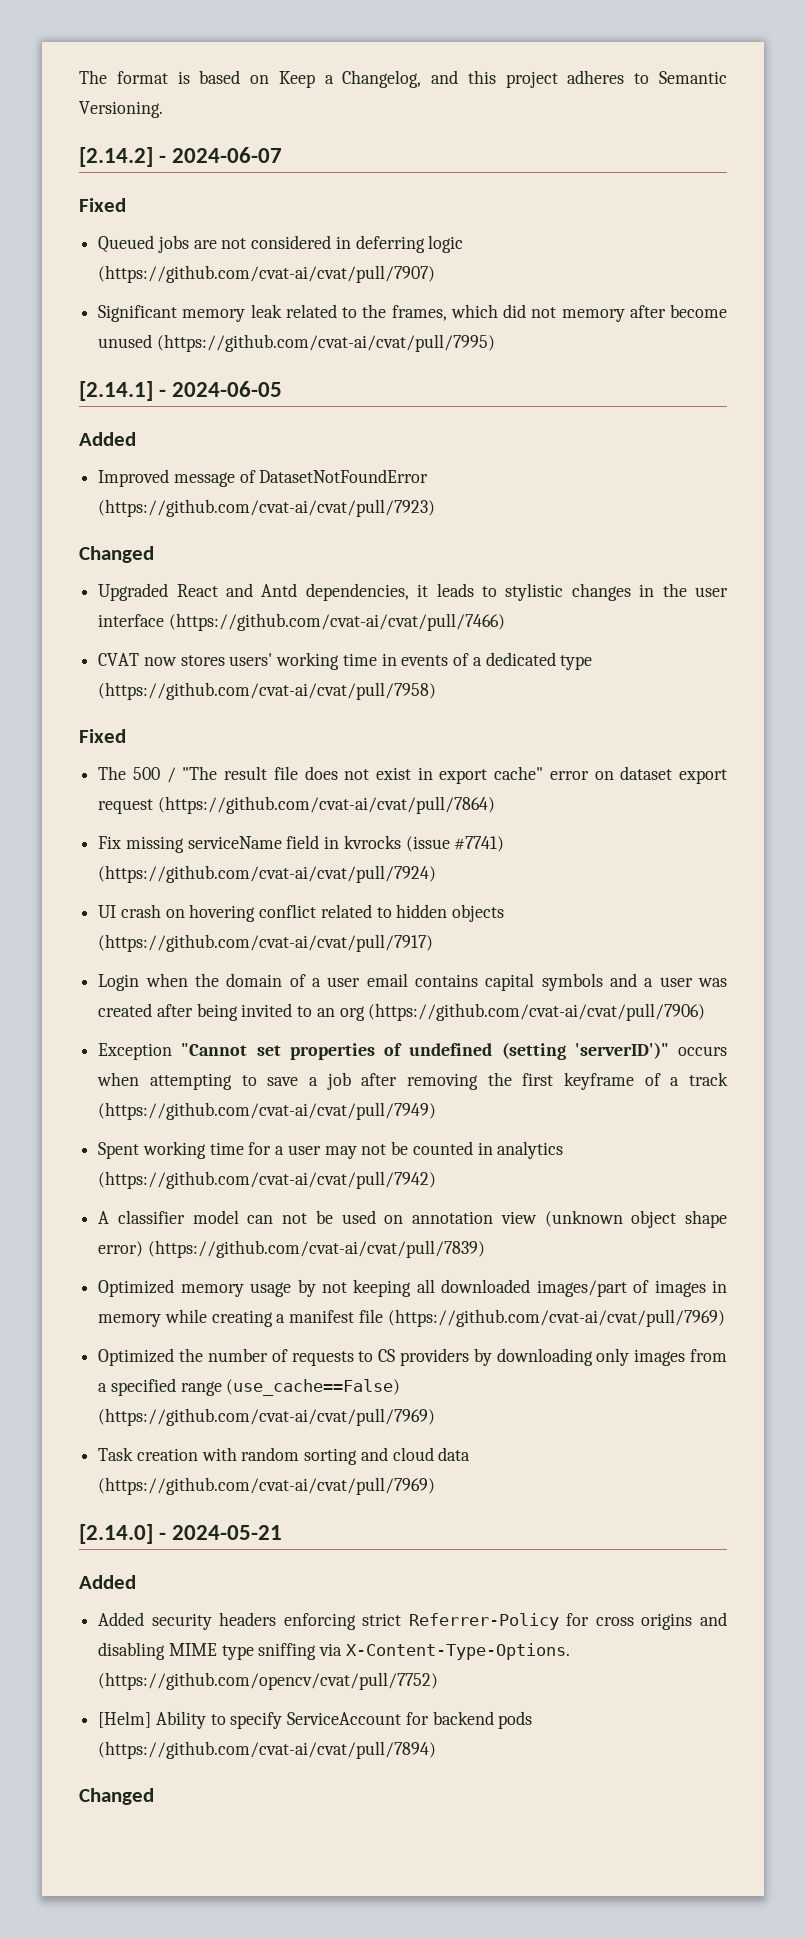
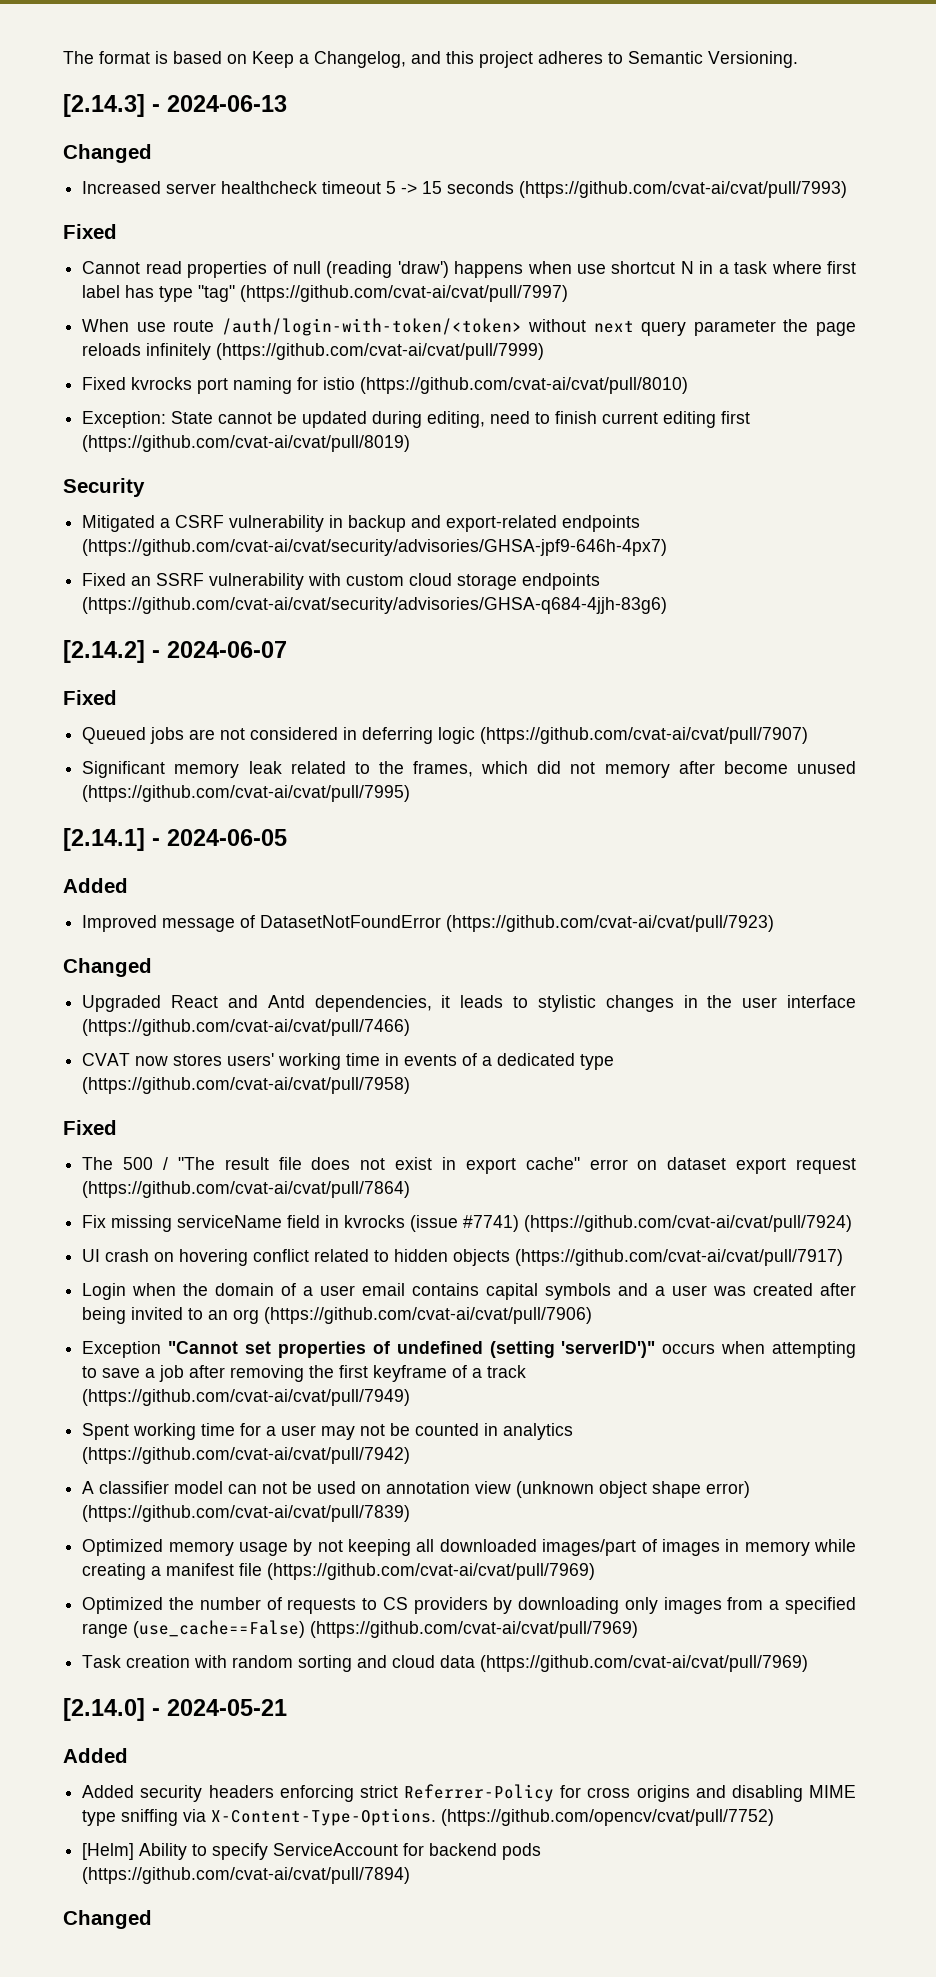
+ [2.14.3] - 2024-06-13
+ Changed
+ Increased server healthcheck timeout 5 -> 15 seconds (https://github.com/cvat-ai/cvat/pull/7993)
+ Fixed
+ Cannot read properties of null (reading 'draw') happens when use shortcut N in a task where first label has type "tag" (https://github.com/cvat-ai/cvat/pull/7997)
+ When use route /auth/login-with-token/<token> without next query parameter the page reloads infinitely (https://github.com/cvat-ai/cvat/pull/7999)
+ Fixed kvrocks port naming for istio (https://github.com/cvat-ai/cvat/pull/8010)
+ Exception: State cannot be updated during editing, need to finish current editing first (https://github.com/cvat-ai/cvat/pull/8019)
+ Security
+ Mitigated a CSRF vulnerability in backup and export-related endpoints (https://github.com/cvat-ai/cvat/security/advisories/GHSA-jpf9-646h-4px7)
+ Fixed an SSRF vulnerability with custom cloud storage endpoints (https://github.com/cvat-ai/cvat/security/advisories/GHSA-q684-4jjh-83g6)

